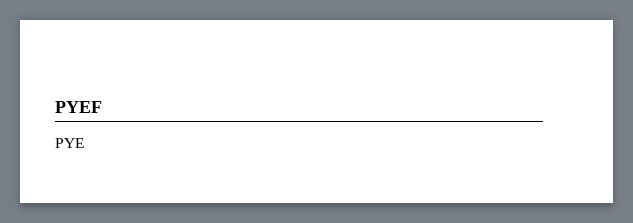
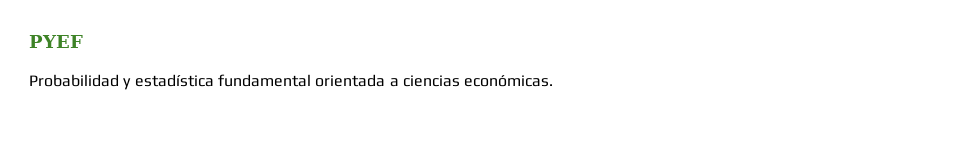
- PYE
+ Probabilidad y estadística fundamental orientada a ciencias económicas.

